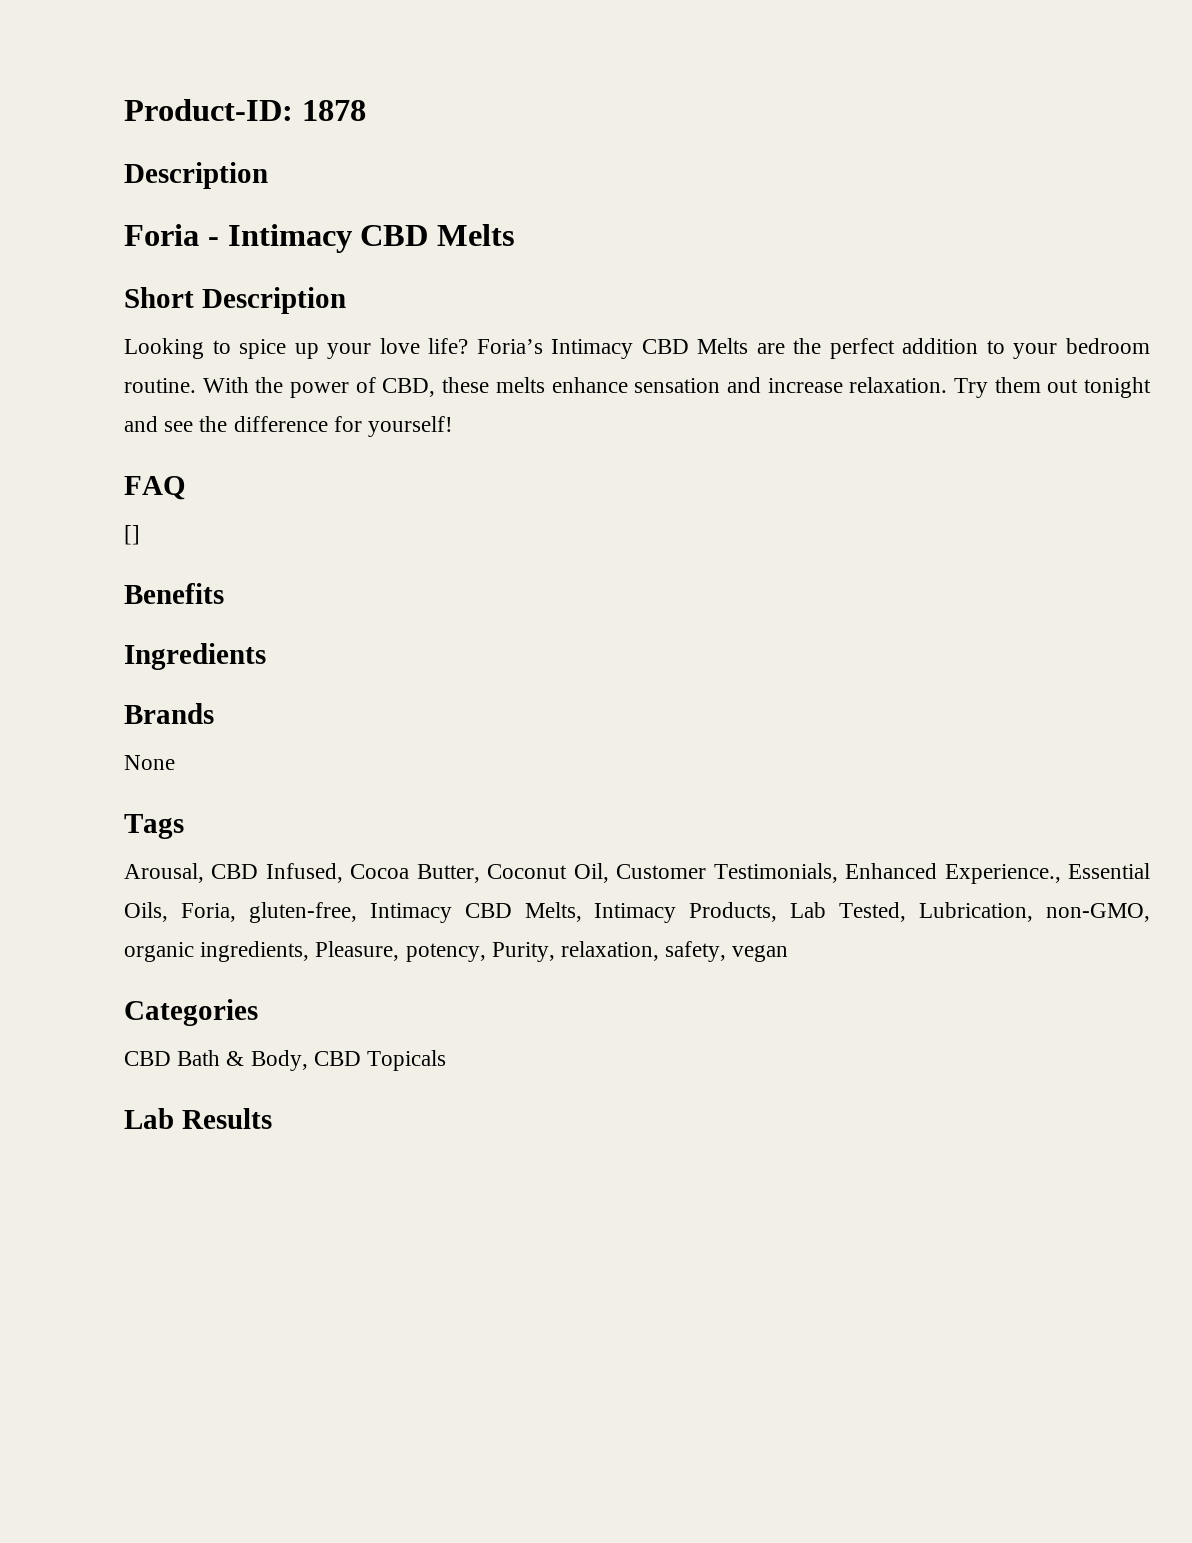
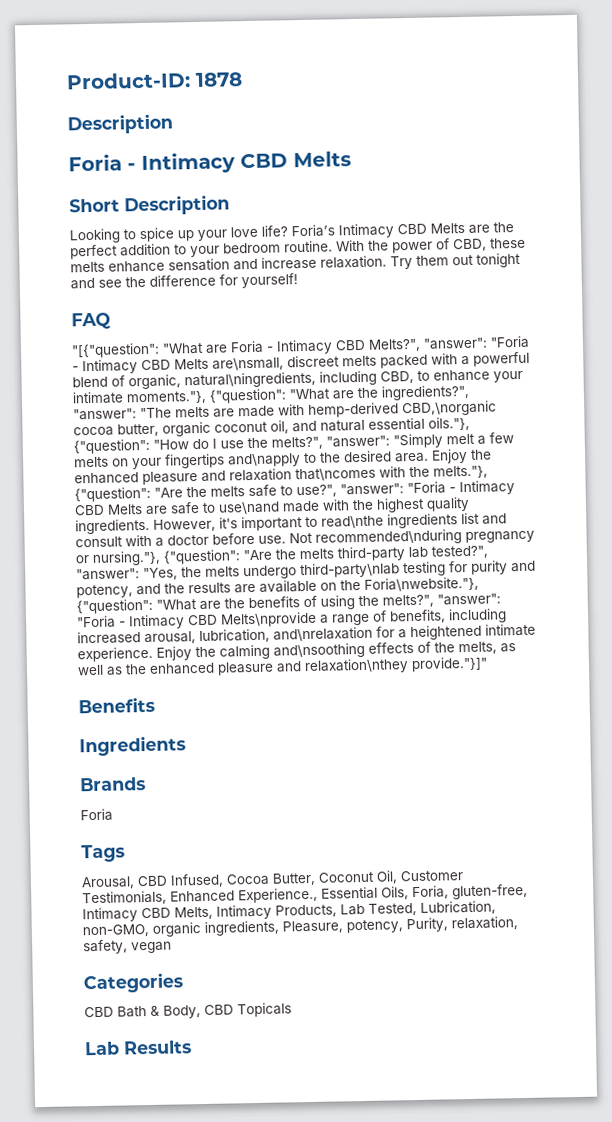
- []
+ "[{"question": "What are Foria - Intimacy CBD Melts?", "answer": "Foria - Intimacy CBD Melts are\nsmall, discreet melts packed with a powerful blend of organic, natural\ningredients, including CBD, to enhance your intimate moments."}, {"question": "What are the ingredients?", "answer": "The melts are made with hemp-derived CBD,\norganic cocoa butter, organic coconut oil, and natural essential oils."}, {"question": "How do I use the melts?", "answer": "Simply melt a few melts on your fingertips and\napply to the desired area. Enjoy the enhanced pleasure and relaxation that\ncomes with the melts."}, {"question": "Are the melts safe to use?", "answer": "Foria - Intimacy CBD Melts are safe to use\nand made with the highest quality ingredients. However, it's important to read\nthe ingredients list and consult with a doctor before use. Not recommended\nduring pregnancy or nursing."}, {"question": "Are the melts third-party lab tested?", "answer": "Yes, the melts undergo third-party\nlab testing for purity and potency, and the results are available on the Foria\nwebsite."}, {"question": "What are the benefits of using the melts?", "answer": "Foria - Intimacy CBD Melts\nprovide a range of benefits, including increased arousal, lubrication, and\nrelaxation for a heightened intimate experience. Enjoy the calming and\nsoothing effects of the melts, as well as the enhanced pleasure and relaxation\nthey provide."}]"
  Brands
- None
+ Foria

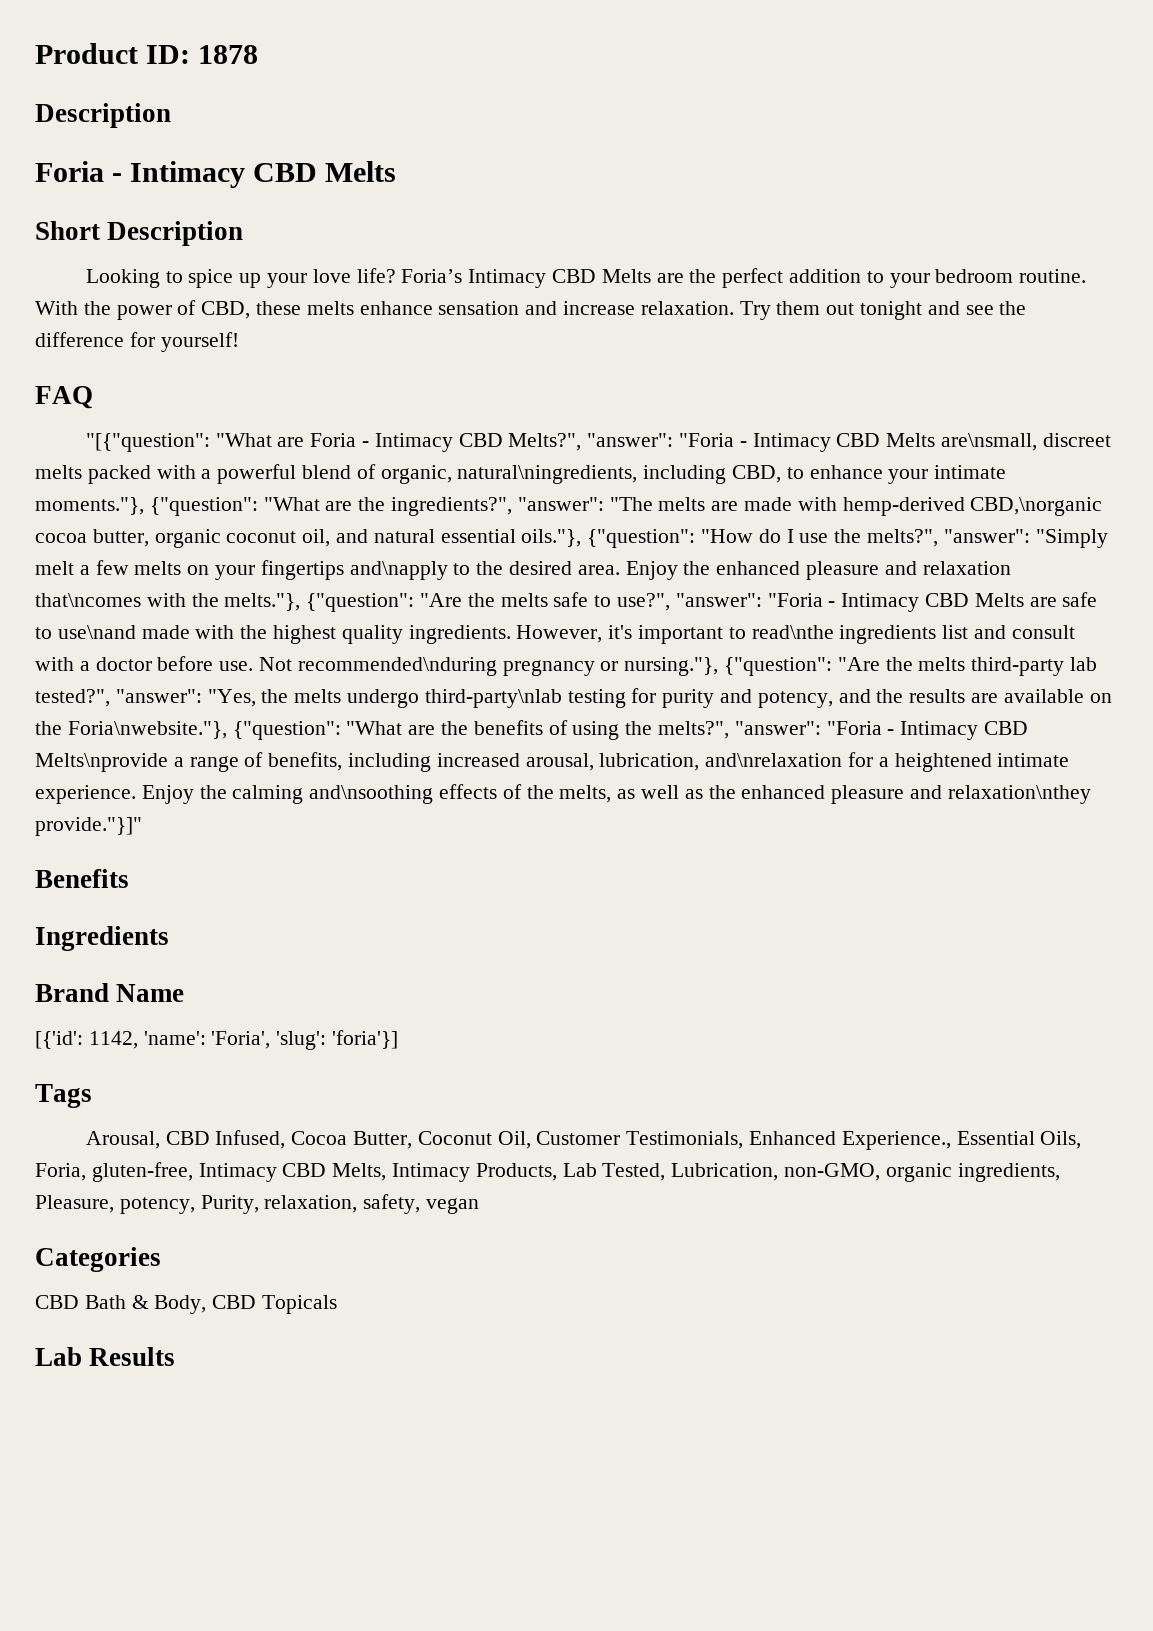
- Product-ID: 1878
+ Product ID: 1878
- Brands
- Foria
+ Brand Name
+ [{'id': 1142, 'name': 'Foria', 'slug': 'foria'}]

